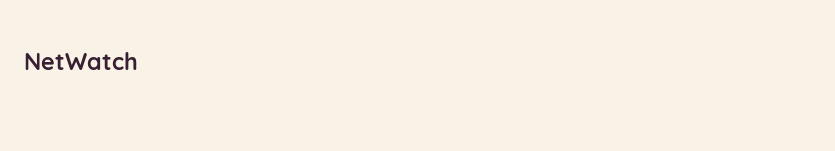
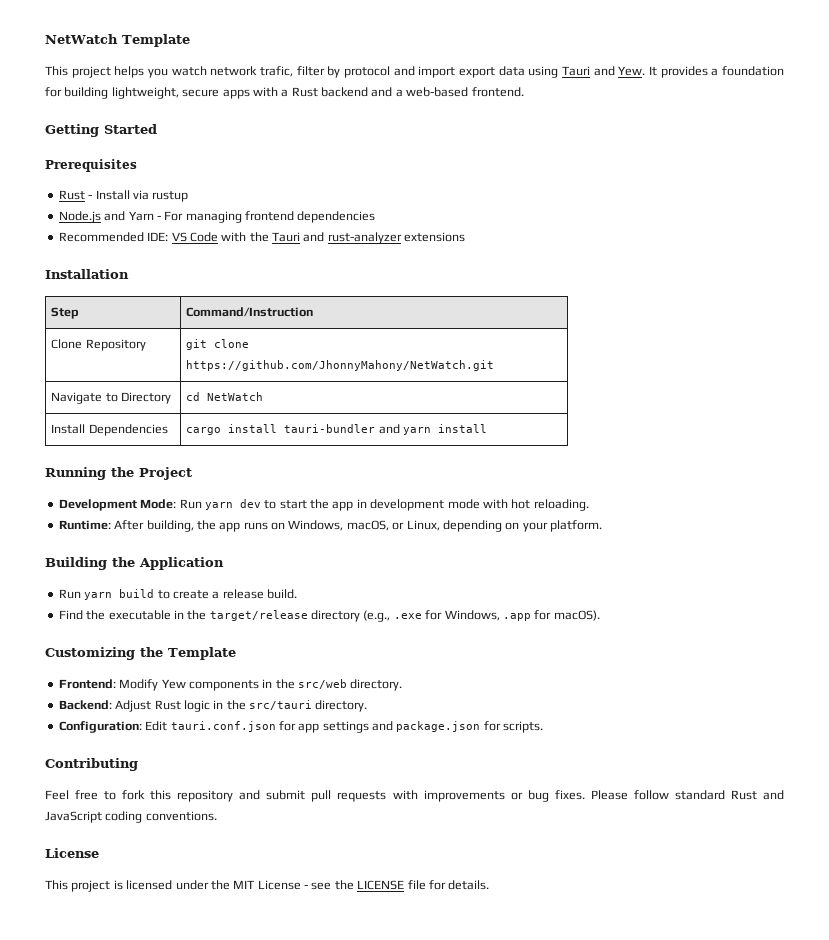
- NetWatch
+ NetWatch Template
+ This project helps you watch network trafic, filter by protocol and import export data using Tauri and Yew. It provides a foundation for building lightweight, secure apps with a Rust backend and a web-based frontend.
+ Getting Started
+ Prerequisites
+ Rust - Install via rustup
+ Node.js and Yarn - For managing frontend dependencies
+ Recommended IDE: VS Code with the Tauri and rust-analyzer extensions
+ Installation
+ Step | Command/Instruction
+ Clone Repository | git clone https://github.com/JhonnyMahony/NetWatch.git
+ Navigate to Directory | cd NetWatch
+ Install Dependencies | cargo install tauri-bundler and yarn install
+ Running the Project
+ Development Mode: Run yarn dev to start the app in development mode with hot reloading.
+ Runtime: After building, the app runs on Windows, macOS, or Linux, depending on your platform.
+ Building the Application
+ Run yarn build to create a release build.
+ Find the executable in the target/release directory (e.g., .exe for Windows, .app for macOS).
+ Customizing the Template
+ Frontend: Modify Yew components in the src/web directory.
+ Backend: Adjust Rust logic in the src/tauri directory.
+ Configuration: Edit tauri.conf.json for app settings and package.json for scripts.
+ Contributing
+ Feel free to fork this repository and submit pull requests with improvements or bug fixes. Please follow standard Rust and JavaScript coding conventions.
+ License
+ This project is licensed under the MIT License - see the LICENSE file for details.

